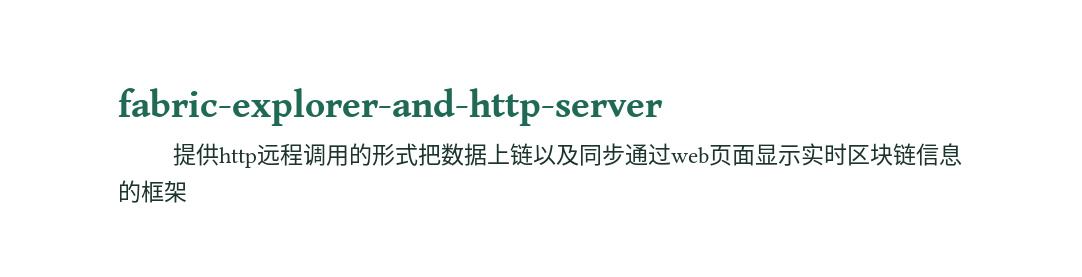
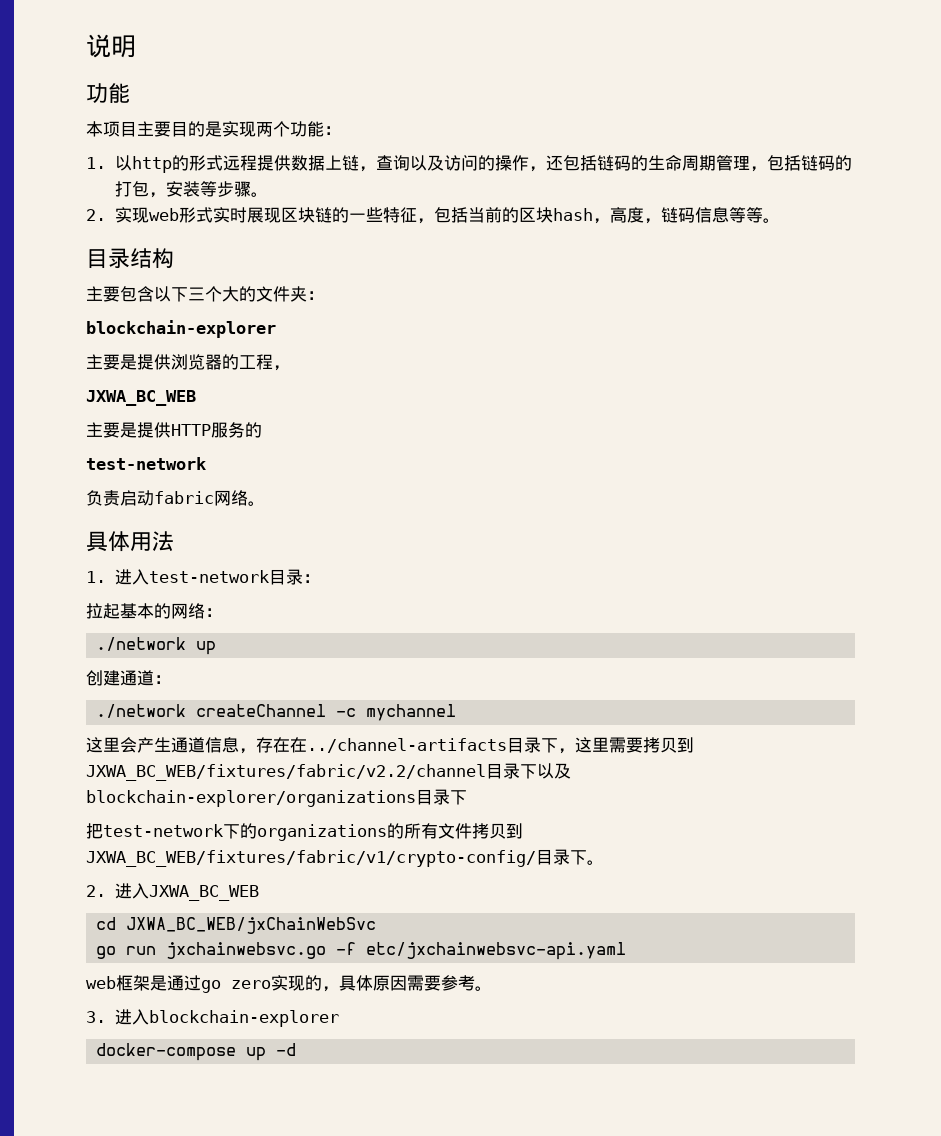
- fabric-explorer-and-http-server
- 提供http远程调用的形式把数据上链以及同步通过web页面显示实时区块链信息的框架
+ 说明
+ 功能
+ 本项目主要目的是实现两个功能：
+ 1.以http的形式远程提供数据上链，查询以及访问的操作，还包括链码的生命周期管理，包括链码的打包，安装等步骤。
+ 2.实现web形式实时展现区块链的一些特征，包括当前的区块hash，高度，链码信息等等。
+ 目录结构
+ 主要包含以下三个大的文件夹：
+ blockchain-explorer
+ 主要是提供浏览器的工程，
+ JXWA_BC_WEB
+ 主要是提供HTTP服务的
+ test-network
+ 负责启动fabric网络。
+ 具体用法
+ 1.进入test-network目录：
+ 拉起基本的网络：
+ ./network up
+ 创建通道：
+ ./network createChannel -c mychannel
+ 这里会产生通道信息，存在在../channel-artifacts目录下，这里需要拷贝到JXWA_BC_WEB/fixtures/fabric/v2.2/channel目录下以及blockchain-explorer/organizations目录下
+ 把test-network下的organizations的所有文件拷贝到JXWA_BC_WEB/fixtures/fabric/v1/crypto-config/目录下。
+ 2.进入JXWA_BC_WEB
+ cd JXWA_BC_WEB/jxChainWebSvc
+ go run jxchainwebsvc.go -f etc/jxchainwebsvc-api.yaml
+ web框架是通过go zero实现的，具体原因需要参考。
+ 3.进入blockchain-explorer
+ docker-compose up -d

